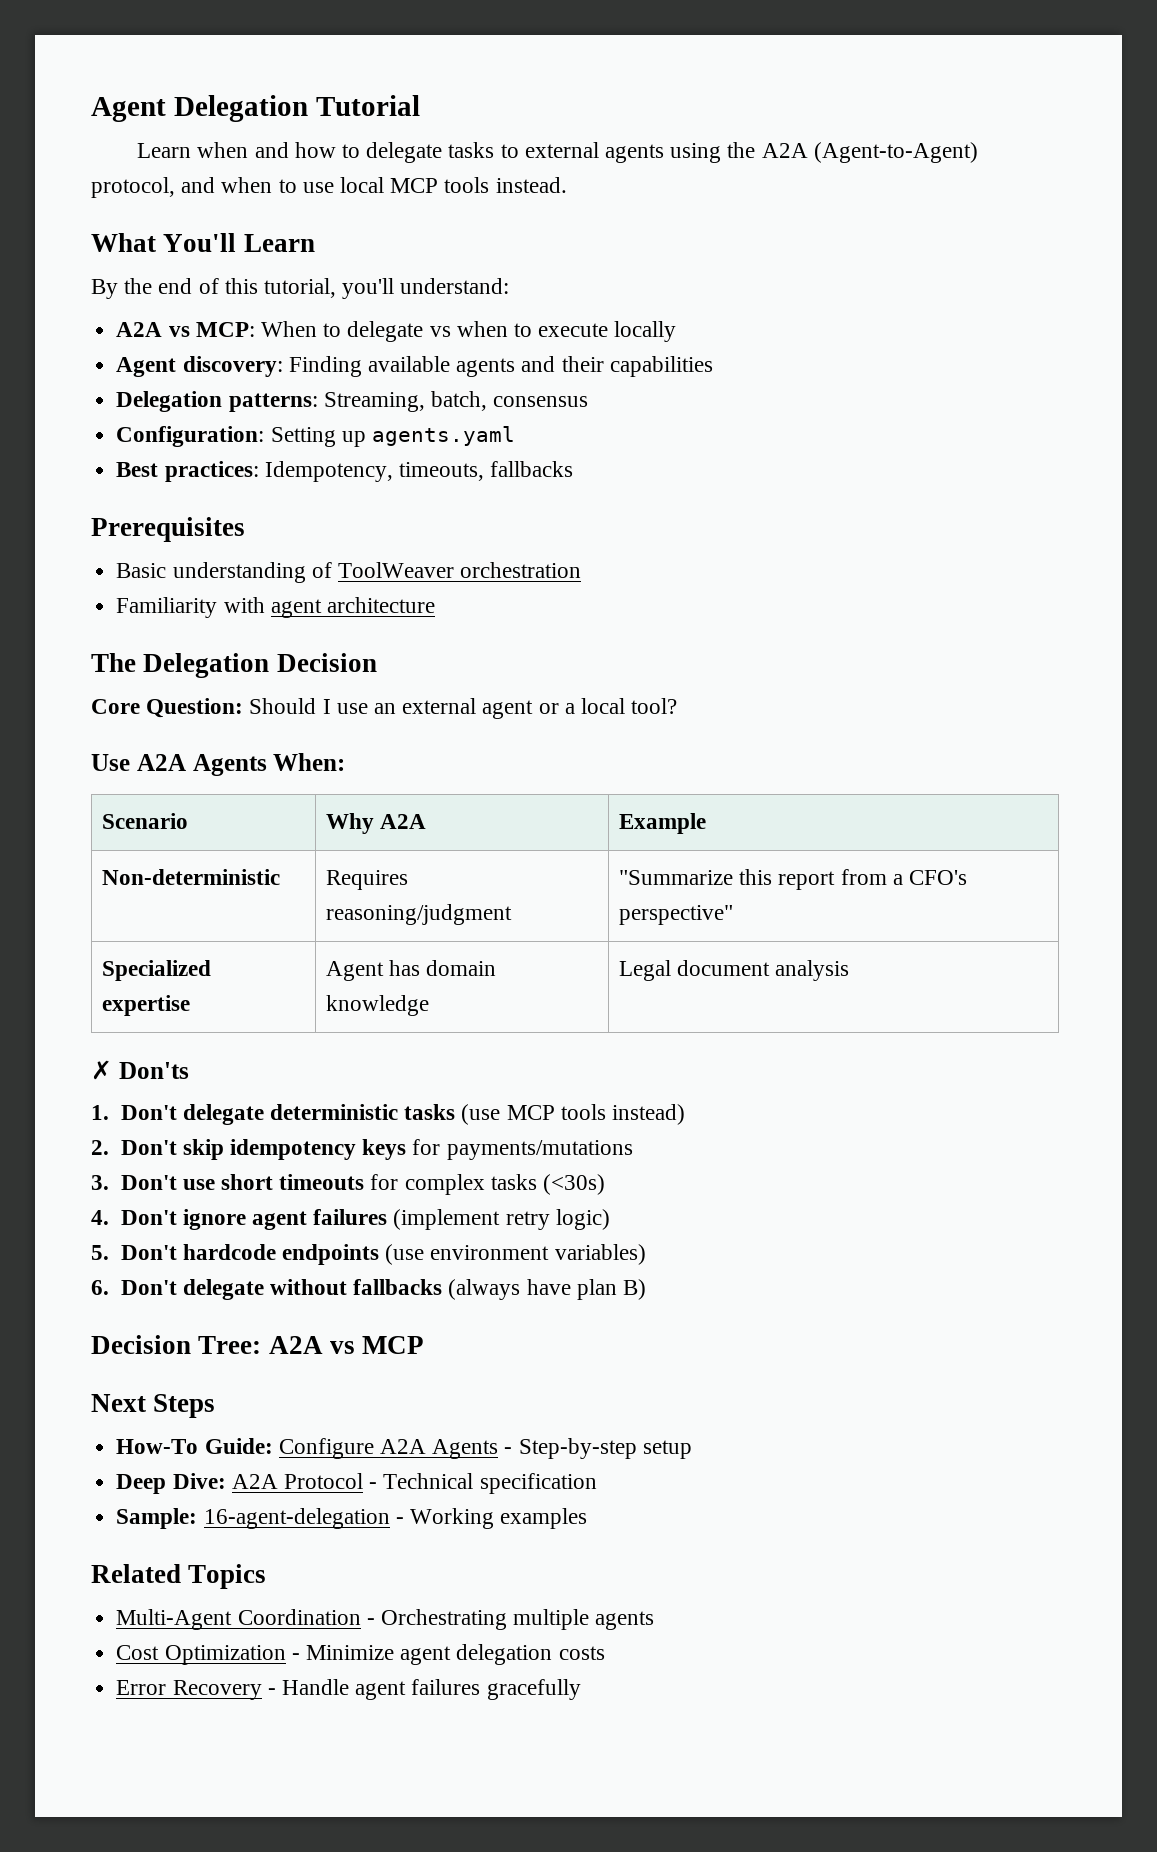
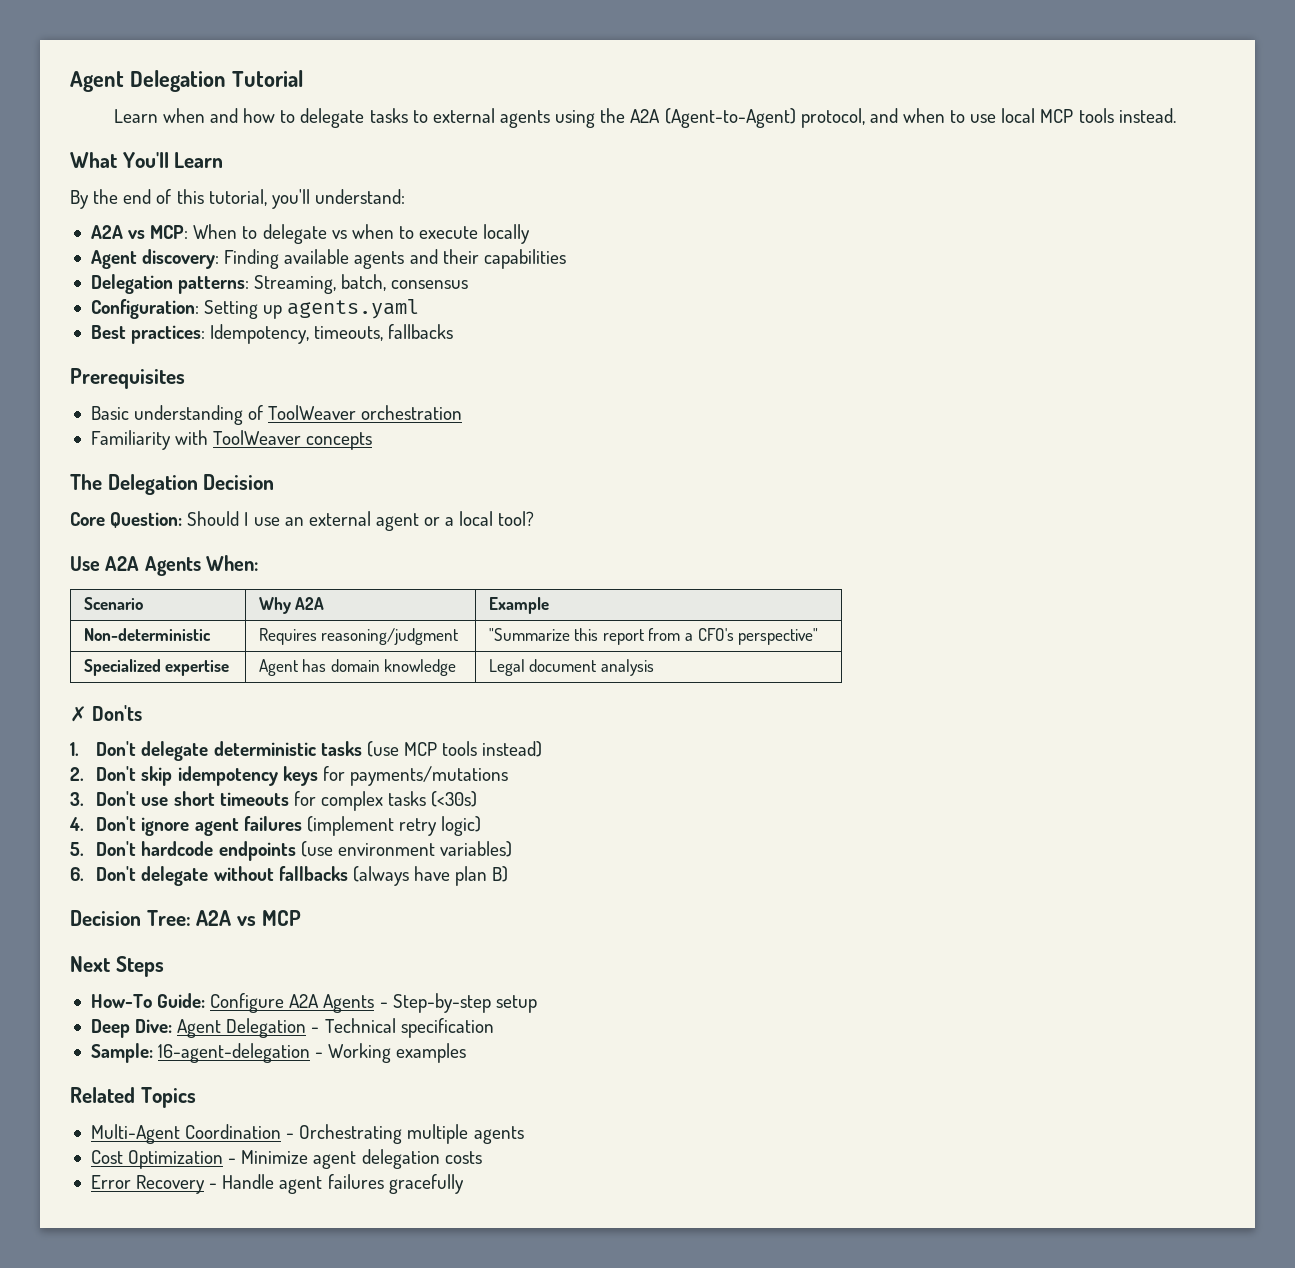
- Familiarity with agent architecture
+ Familiarity with ToolWeaver concepts
- Deep Dive: A2A Protocol - Technical specification
+ Deep Dive: Agent Delegation - Technical specification

